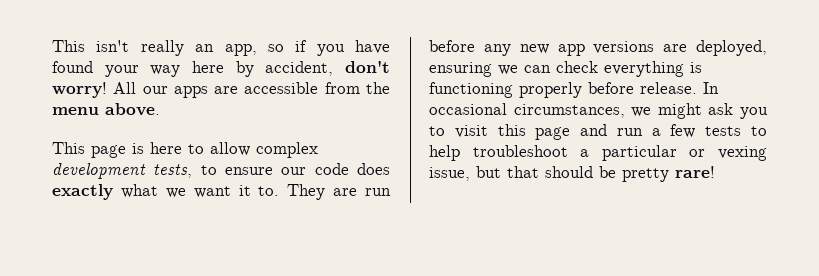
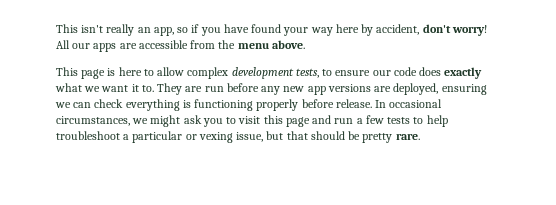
- In occasional circumstances, we might ask you to visit this page and run a few tests to help troubleshoot a particular or vexing issue, but that should be pretty rare!
+ In occasional circumstances, we might ask you to visit this page and run a few tests to help troubleshoot a particular or vexing issue, but that should be pretty rare.

